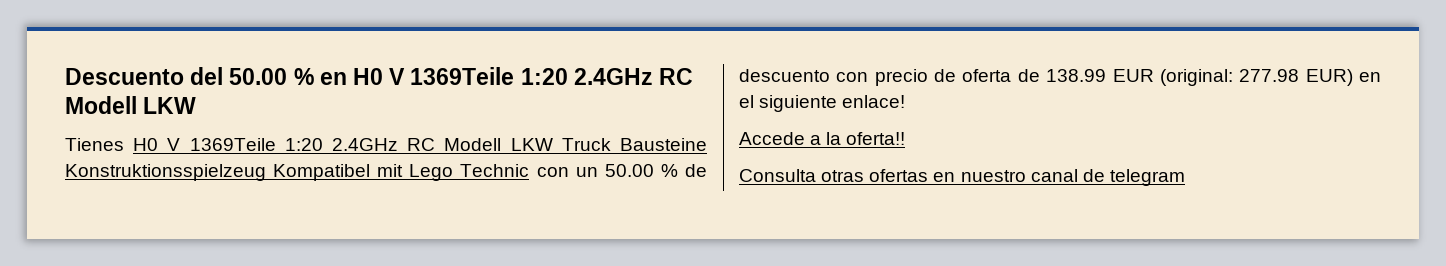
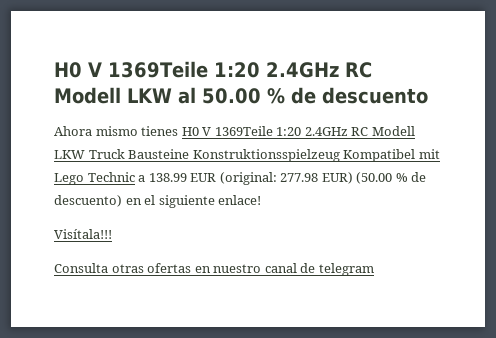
- Descuento del 50.00 % en H0 V 1369Teile 1:20 2.4GHz RC Modell LKW
- Tienes H0 V 1369Teile 1:20 2.4GHz RC Modell LKW Truck Bausteine Konstruktionsspielzeug Kompatibel mit Lego Technic con un 50.00 % de descuento con precio de oferta de 138.99 EUR (original: 277.98 EUR) en el siguiente enlace!
+ H0 V 1369Teile 1:20 2.4GHz RC Modell LKW al 50.00 % de descuento
+ Ahora mismo tienes H0 V 1369Teile 1:20 2.4GHz RC Modell LKW Truck Bausteine Konstruktionsspielzeug Kompatibel mit Lego Technic a 138.99 EUR (original: 277.98 EUR) (50.00 % de descuento) en el siguiente enlace!
- Accede a la oferta!!
+ Visítala!!!

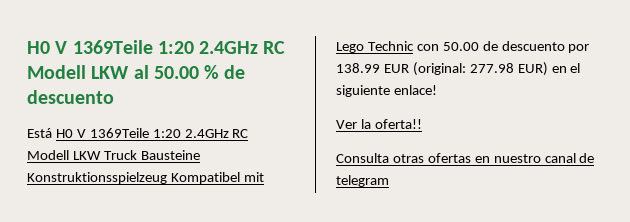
- Ahora mismo tienes H0 V 1369Teile 1:20 2.4GHz RC Modell LKW Truck Bausteine Konstruktionsspielzeug Kompatibel mit Lego Technic a 138.99 EUR (original: 277.98 EUR) (50.00 % de descuento) en el siguiente enlace!
+ Está H0 V 1369Teile 1:20 2.4GHz RC Modell LKW Truck Bausteine Konstruktionsspielzeug Kompatibel mit Lego Technic con 50.00 de descuento por 138.99 EUR (original: 277.98 EUR) en el siguiente enlace!
- Visítala!!!
+ Ver la oferta!!

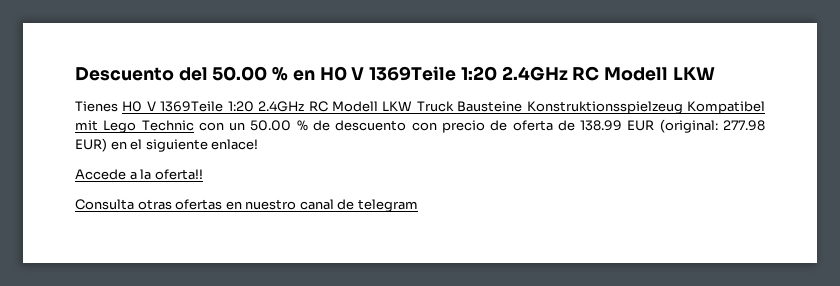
- H0 V 1369Teile 1:20 2.4GHz RC Modell LKW al 50.00 % de descuento
- Está H0 V 1369Teile 1:20 2.4GHz RC Modell LKW Truck Bausteine Konstruktionsspielzeug Kompatibel mit Lego Technic con 50.00 de descuento por 138.99 EUR (original: 277.98 EUR) en el siguiente enlace!
+ Descuento del 50.00 % en H0 V 1369Teile 1:20 2.4GHz RC Modell LKW
+ Tienes H0 V 1369Teile 1:20 2.4GHz RC Modell LKW Truck Bausteine Konstruktionsspielzeug Kompatibel mit Lego Technic con un 50.00 % de descuento con precio de oferta de 138.99 EUR (original: 277.98 EUR) en el siguiente enlace!
- Ver la oferta!!
+ Accede a la oferta!!

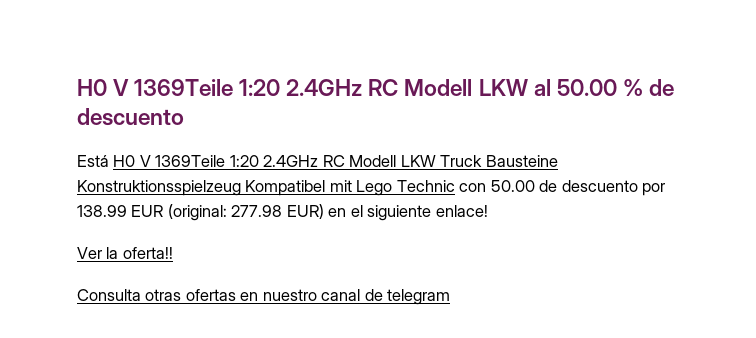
- Descuento del 50.00 % en H0 V 1369Teile 1:20 2.4GHz RC Modell LKW
- Tienes H0 V 1369Teile 1:20 2.4GHz RC Modell LKW Truck Bausteine Konstruktionsspielzeug Kompatibel mit Lego Technic con un 50.00 % de descuento con precio de oferta de 138.99 EUR (original: 277.98 EUR) en el siguiente enlace!
+ H0 V 1369Teile 1:20 2.4GHz RC Modell LKW al 50.00 % de descuento
+ Está H0 V 1369Teile 1:20 2.4GHz RC Modell LKW Truck Bausteine Konstruktionsspielzeug Kompatibel mit Lego Technic con 50.00 de descuento por 138.99 EUR (original: 277.98 EUR) en el siguiente enlace!
- Accede a la oferta!!
+ Ver la oferta!!

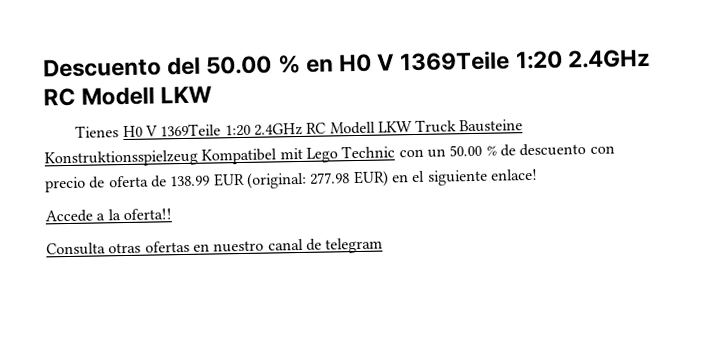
- H0 V 1369Teile 1:20 2.4GHz RC Modell LKW al 50.00 % de descuento
- Está H0 V 1369Teile 1:20 2.4GHz RC Modell LKW Truck Bausteine Konstruktionsspielzeug Kompatibel mit Lego Technic con 50.00 de descuento por 138.99 EUR (original: 277.98 EUR) en el siguiente enlace!
+ Descuento del 50.00 % en H0 V 1369Teile 1:20 2.4GHz RC Modell LKW
+ Tienes H0 V 1369Teile 1:20 2.4GHz RC Modell LKW Truck Bausteine Konstruktionsspielzeug Kompatibel mit Lego Technic con un 50.00 % de descuento con precio de oferta de 138.99 EUR (original: 277.98 EUR) en el siguiente enlace!
- Ver la oferta!!
+ Accede a la oferta!!

